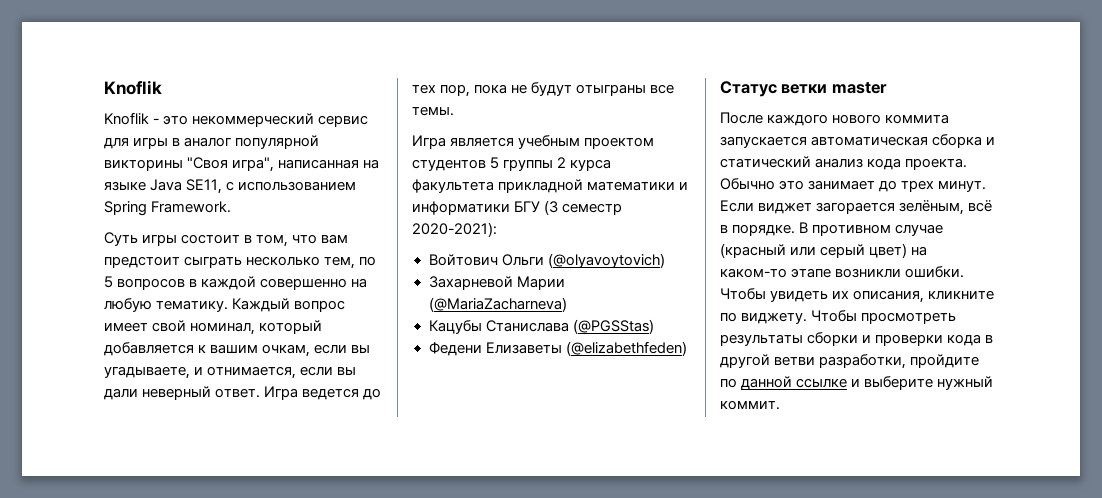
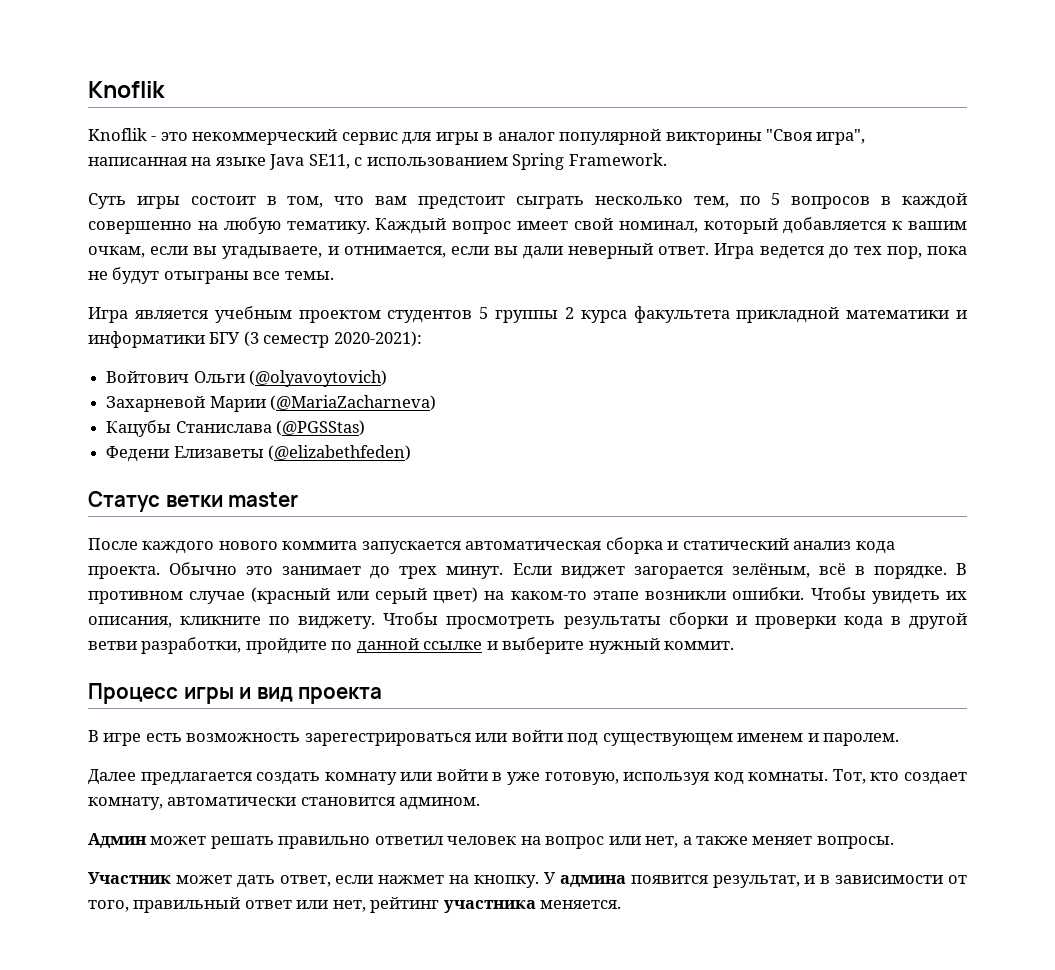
+ Процесс игры и вид проекта
+ В игре есть возможность зарегестрироваться или войти под существующем именем и паролем.
+ Далее предлагается создать комнату или войти в уже готовую, используя код комнаты. Тот, кто создает комнату, автоматически становится админом.
+ Админ может решать правильно ответил человек на вопрос или нет, а также меняет вопросы.
+ Участник может дать ответ, если нажмет на кнопку. У админа появится результат, и в зависимости от того, правильный ответ или нет, рейтинг участника меняется.

